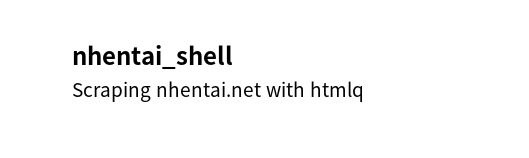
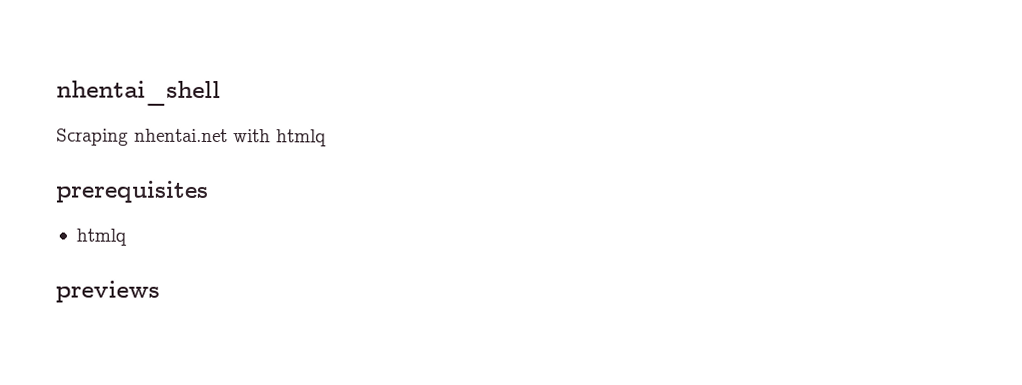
+ prerequisites
+ htmlq
+ previews

